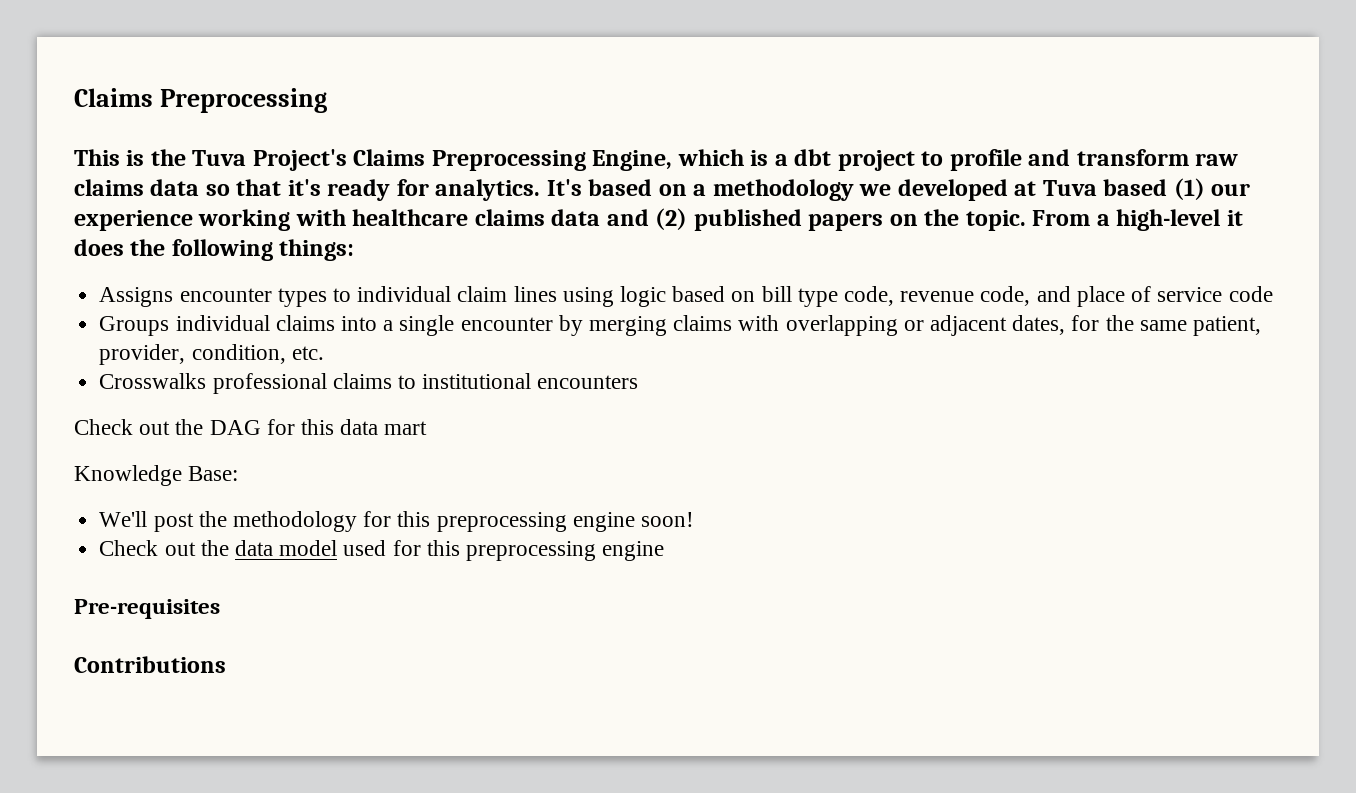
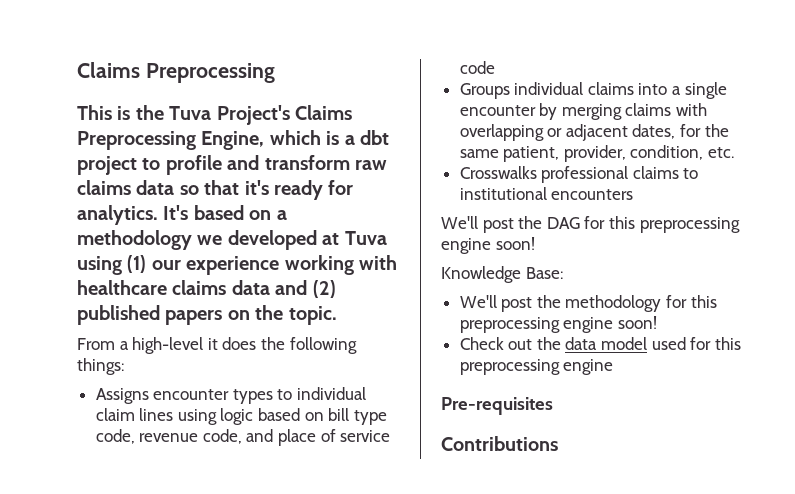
- It's based on a methodology we developed at Tuva based (1) our experience working with healthcare claims data and (2) published papers on the topic. From a high-level it does the following things:
+ It's based on a methodology we developed at Tuva using (1) our experience working with healthcare claims data and (2) published papers on the topic.
+ From a high-level it does the following things:
- Check out the DAG for this data mart
+ We'll post the DAG for this preprocessing engine soon!

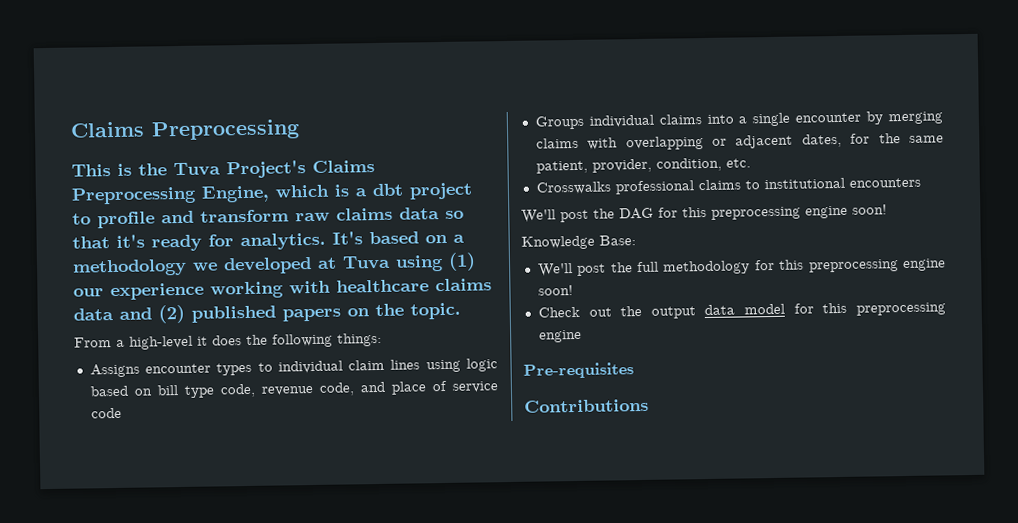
- We'll post the methodology for this preprocessing engine soon!
+ We'll post the full methodology for this preprocessing engine soon!
- Check out the data model used for this preprocessing engine
+ Check out the output data model for this preprocessing engine

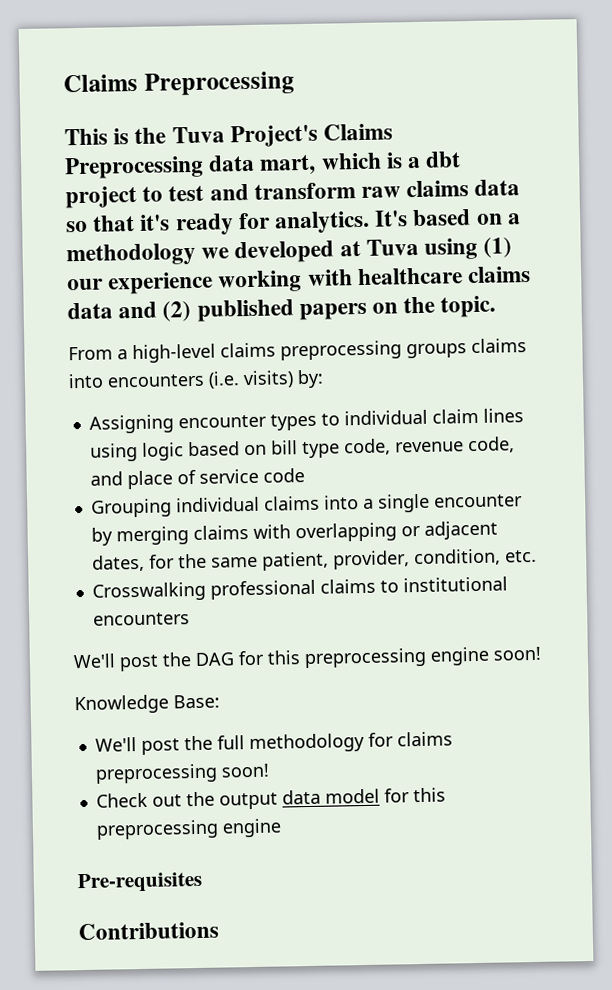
- This is the Tuva Project's Claims Preprocessing Engine, which is a dbt project to profile and transform raw claims data so that it's ready for analytics.
+ This is the Tuva Project's Claims Preprocessing data mart, which is a dbt project to test and transform raw claims data so that it's ready for analytics.
- From a high-level it does the following things:
- Assigns encounter types to individual claim lines using logic based on bill type code, revenue code, and place of service code
+ From a high-level claims preprocessing groups claims into encounters (i.e. visits) by:
+ Assigning encounter types to individual claim lines using logic based on bill type code, revenue code, and place of service code
- Groups individual claims into a single encounter by merging claims with overlapping or adjacent dates, for the same patient, provider, condition, etc.
+ Grouping individual claims into a single encounter by merging claims with overlapping or adjacent dates, for the same patient, provider, condition, etc.
- Crosswalks professional claims to institutional encounters
+ Crosswalking professional claims to institutional encounters
- We'll post the full methodology for this preprocessing engine soon!
+ We'll post the full methodology for claims preprocessing soon!

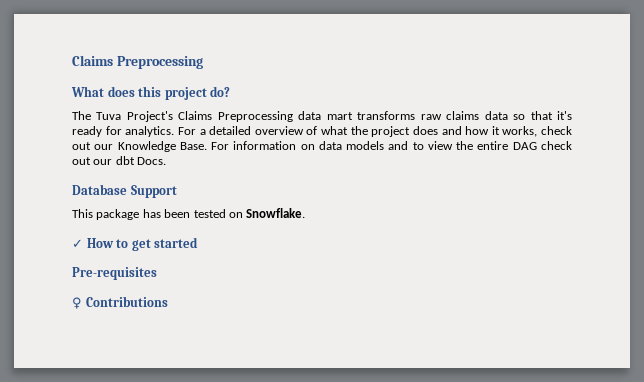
- This is the Tuva Project's Claims Preprocessing data mart, which is a dbt project to test and transform raw claims data so that it's ready for analytics.
+ What does this project do?
+ The Tuva Project's Claims Preprocessing data mart transforms raw claims data so that it's ready for analytics.
- It's based on a methodology we developed at Tuva using (1) our experience working with healthcare claims data and (2) published papers on the topic.
- From a high-level claims preprocessing groups claims into encounters (i.e. visits) by:
- Assigning encounter types to individual claim lines using logic based on bill type code, revenue code, and place of service code
- Grouping individual claims into a single encounter by merging claims with overlapping or adjacent dates, for the same patient, provider, condition, etc.
- Crosswalking professional claims to institutional encounters
- We'll post the DAG for this preprocessing engine soon!
- Knowledge Base:
- We'll post the full methodology for claims preprocessing soon!
- Check out the output data model for this preprocessing engine
+ For a detailed overview of what the project does and how it works, check out our Knowledge Base. For information on data models and to view the entire DAG check out our dbt Docs.
+ Database Support
+ This package has been tested on Snowflake.
+ ✓ How to get started
- Contributions
+ ♀ Contributions

